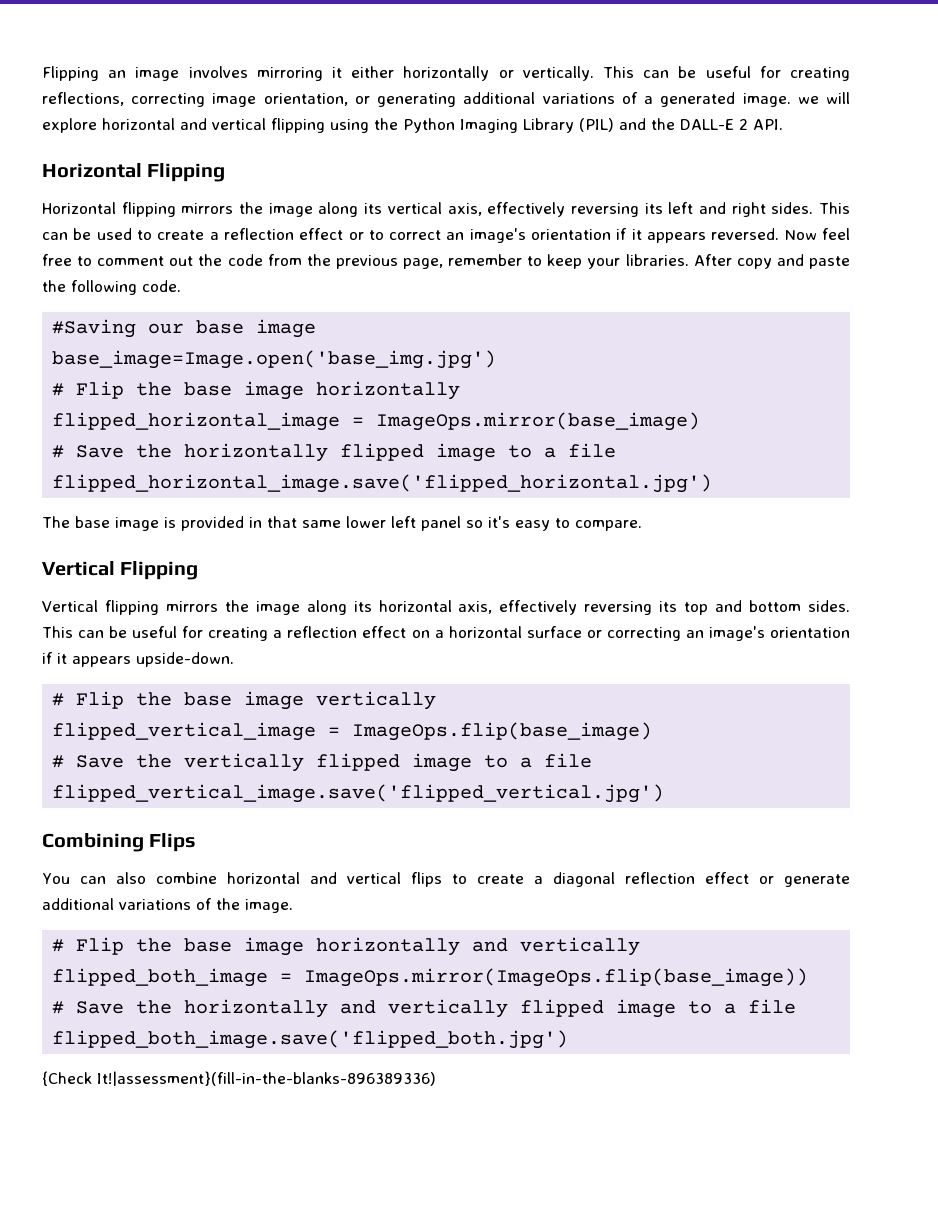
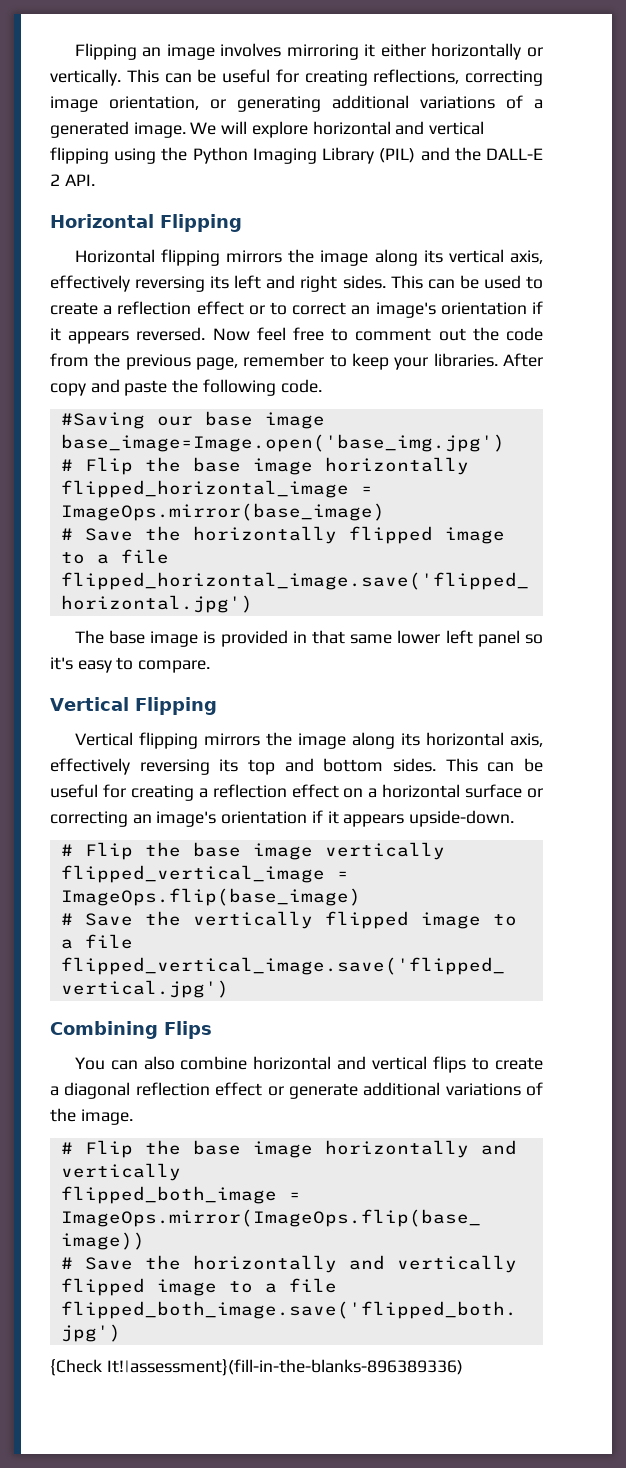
- This can be useful for creating reflections, correcting image orientation, or generating additional variations of a generated image. we will explore horizontal and vertical flipping using the Python Imaging Library (PIL) and the DALL-E 2 API.
+ This can be useful for creating reflections, correcting image orientation, or generating additional variations of a generated image. We will explore horizontal and vertical flipping using the Python Imaging Library (PIL) and the DALL-E 2 API.

